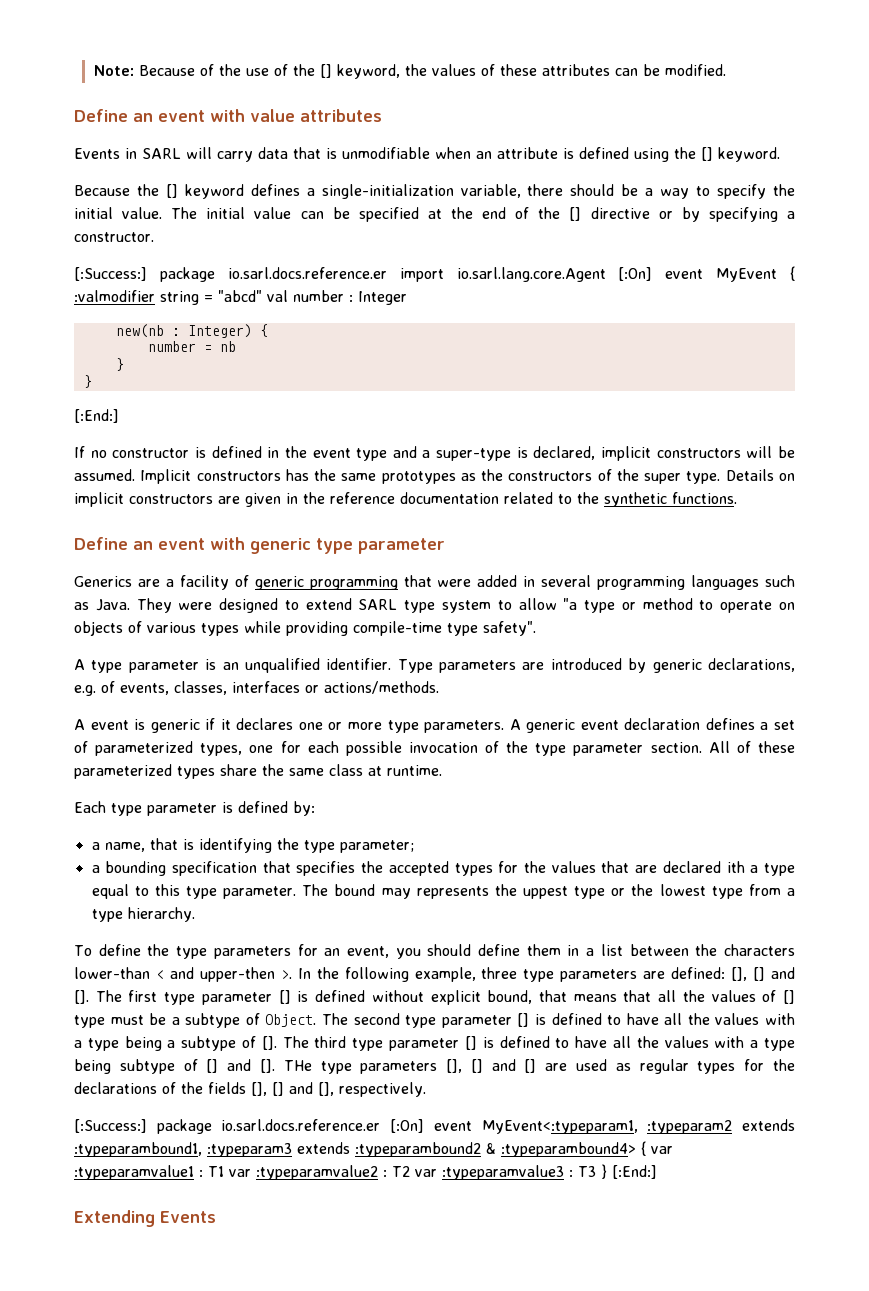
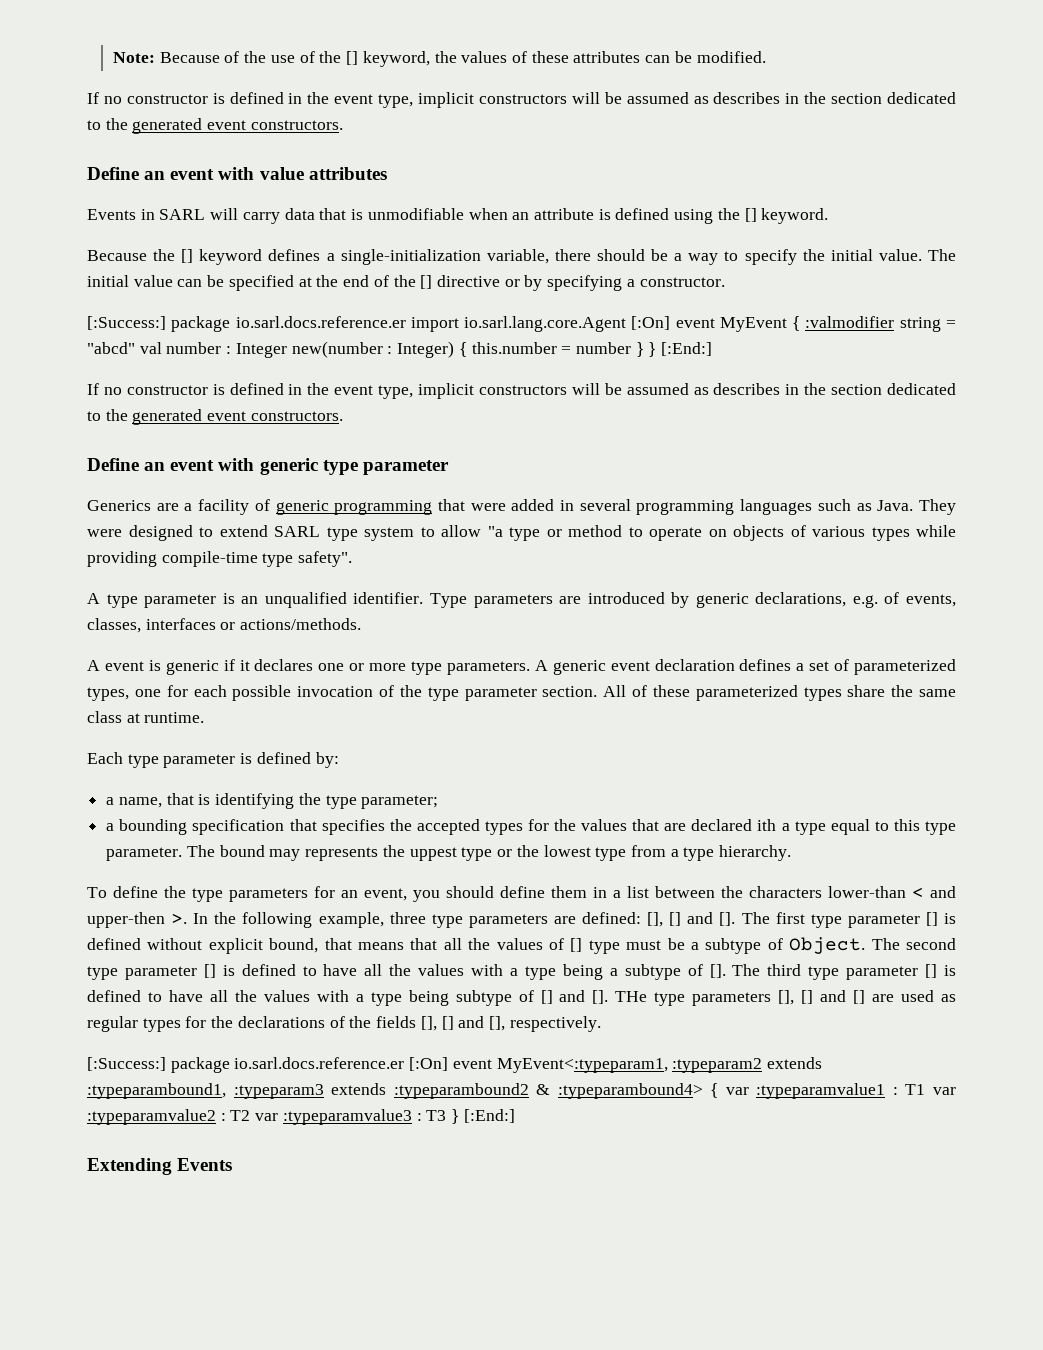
  Note: Because of the use of the [] keyword, the values of these attributes can be modified.
+ If no constructor is defined in the event type, implicit constructors will be assumed as describes in the section dedicated to the generated event constructors.
- [:Success:] package io.sarl.docs.reference.er import io.sarl.lang.core.Agent [:On] event MyEvent { :valmodifier string = "abcd" val number : Integer
- new(nb : Integer) {
- number = nb
- }
- }
- [:End:]
- If no constructor is defined in the event type and a super-type is declared, implicit constructors will be assumed. Implicit constructors has the same prototypes as the constructors of the super type. Details on implicit constructors are given in the reference documentation related to the synthetic functions.
+ [:Success:] package io.sarl.docs.reference.er import io.sarl.lang.core.Agent [:On] event MyEvent { :valmodifier string = "abcd" val number : Integer new(number : Integer) { this.number = number } } [:End:]
+ If no constructor is defined in the event type, implicit constructors will be assumed as describes in the section dedicated to the generated event constructors.

